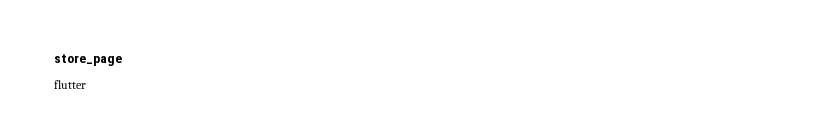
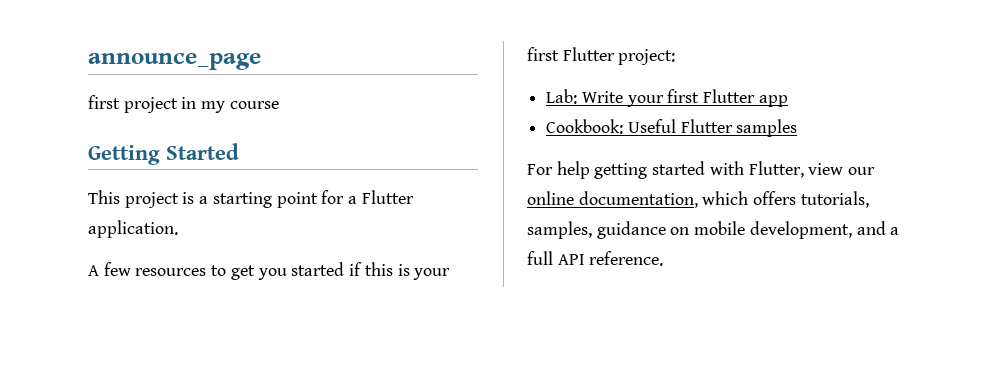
- store_page
- flutter
+ announce_page
+ first project in my course
+ Getting Started
+ This project is a starting point for a Flutter application.
+ A few resources to get you started if this is your first Flutter project:
+ Lab: Write your first Flutter app
+ Cookbook: Useful Flutter samples
+ For help getting started with Flutter, view our online documentation, which offers tutorials, samples, guidance on mobile development, and a full API reference.

